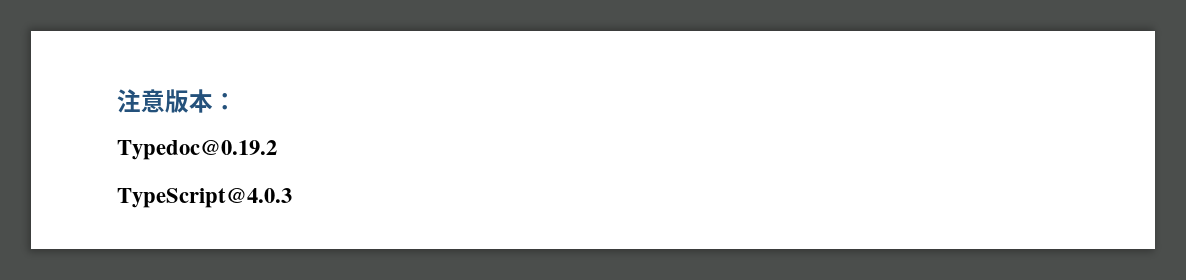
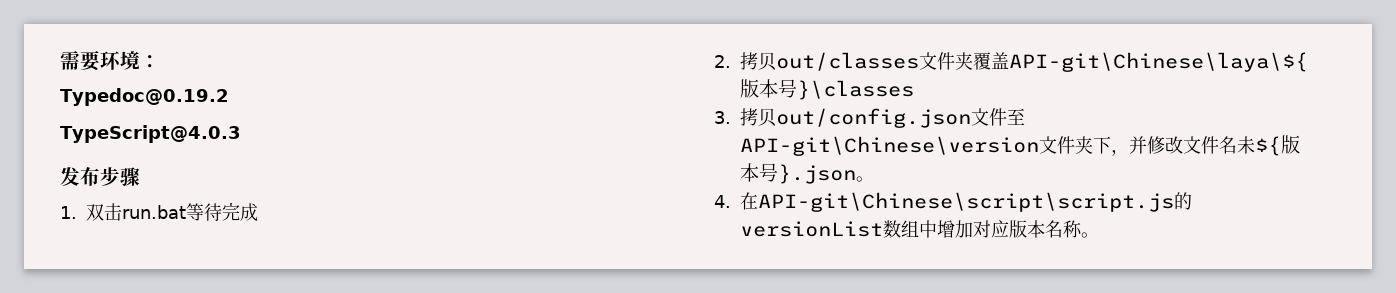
- 注意版本：
+ 需要环境：
+ 发布步骤
+ 1.双击run.bat等待完成
+ 2.拷贝out/classes文件夹覆盖API-git\Chinese\laya\${版本号}\classes
+ 3.拷贝out/config.json文件至API-git\Chinese\version文件夹下，并修改文件名未${版本号}.json。
+ 4.在API-git\Chinese\script\script.js的versionList数组中增加对应版本名称。

